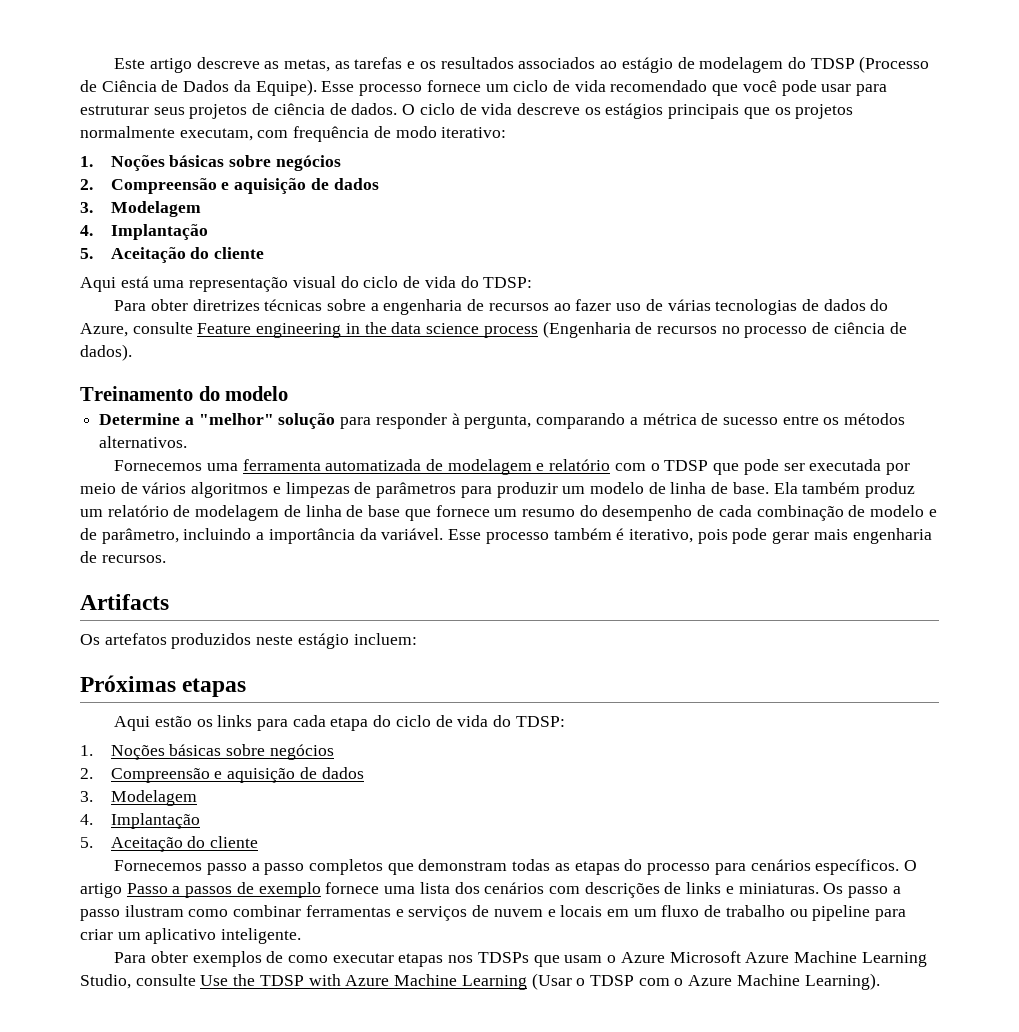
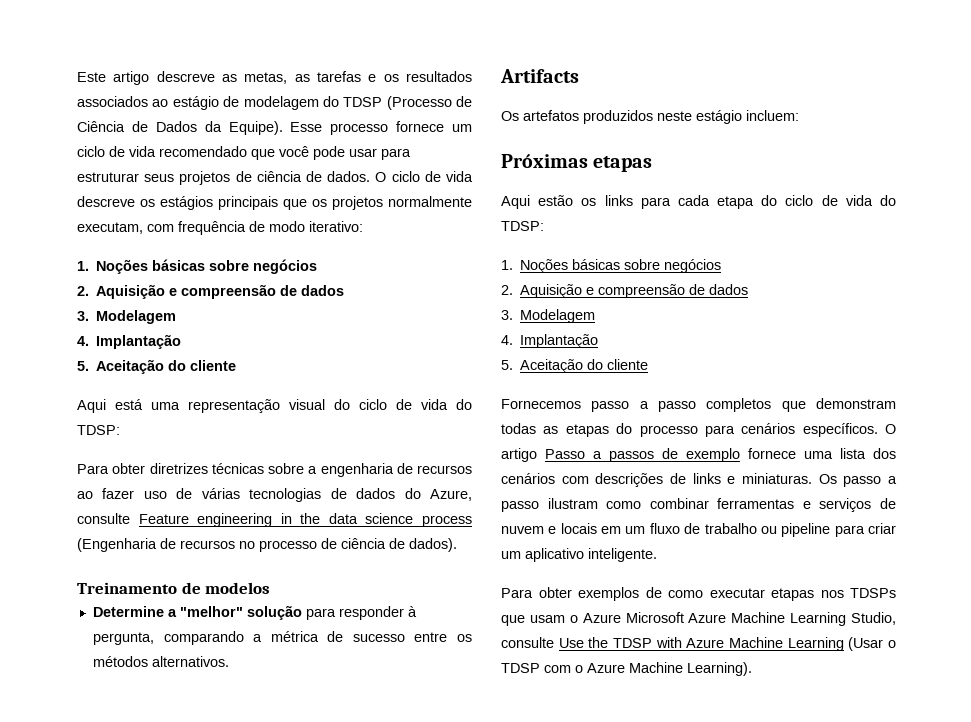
  O ciclo de vida descreve os estágios principais que os projetos normalmente executam, com frequência de modo iterativo:
  1. Noções básicas sobre negócios
- 2. Compreensão e aquisição de dados
+ 2. Aquisição e compreensão de dados
- Treinamento do modelo
+ Treinamento de modelos
- Fornecemos uma ferramenta automatizada de modelagem e relatório com o TDSP que pode ser executada por meio de vários algoritmos e limpezas de parâmetros para produzir um modelo de linha de base. Ela também produz um relatório de modelagem de linha de base que fornece um resumo do desempenho de cada combinação de modelo e de parâmetro, incluindo a importância da variável. Esse processo também é iterativo, pois pode gerar mais engenharia de recursos.
  Aqui estão os links para cada etapa do ciclo de vida do TDSP:
  1. Noções básicas sobre negócios
- 2. Compreensão e aquisição de dados
+ 2. Aquisição e compreensão de dados

